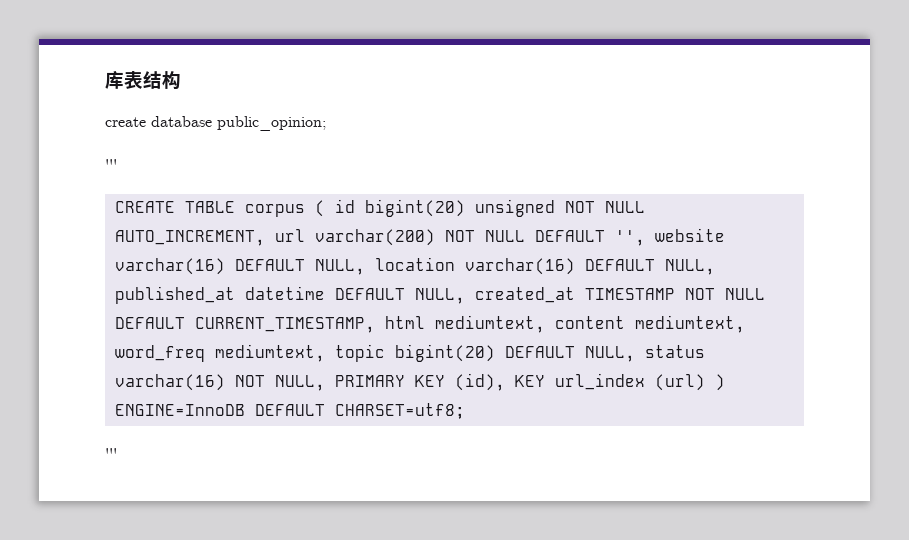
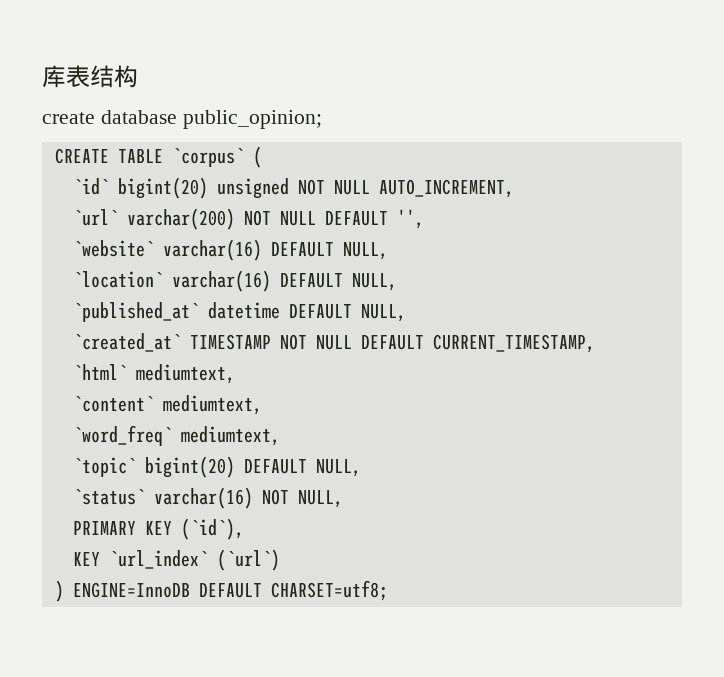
  create database public_opinion;
- '''
- CREATE TABLE corpus ( id bigint(20) unsigned NOT NULL AUTO_INCREMENT, url varchar(200) NOT NULL DEFAULT '', website varchar(16) DEFAULT NULL, location varchar(16) DEFAULT NULL, published_at datetime DEFAULT NULL, created_at TIMESTAMP NOT NULL DEFAULT CURRENT_TIMESTAMP, html mediumtext, content mediumtext, word_freq mediumtext, topic bigint(20) DEFAULT NULL, status varchar(16) NOT NULL, PRIMARY KEY (id), KEY url_index (url) ) ENGINE=InnoDB DEFAULT CHARSET=utf8;
- '''
+ CREATE TABLE `corpus` (
+ `id` bigint(20) unsigned NOT NULL AUTO_INCREMENT,
+ `url` varchar(200) NOT NULL DEFAULT '',
+ `website` varchar(16) DEFAULT NULL,
+ `location` varchar(16) DEFAULT NULL,
+ `published_at` datetime DEFAULT NULL,
+ `created_at` TIMESTAMP NOT NULL DEFAULT CURRENT_TIMESTAMP,
+ `html` mediumtext,
+ `content` mediumtext,
+ `word_freq` mediumtext,
+ `topic` bigint(20) DEFAULT NULL,
+ `status` varchar(16) NOT NULL,
+ PRIMARY KEY (`id`),
+ KEY `url_index` (`url`)
+ ) ENGINE=InnoDB DEFAULT CHARSET=utf8;

